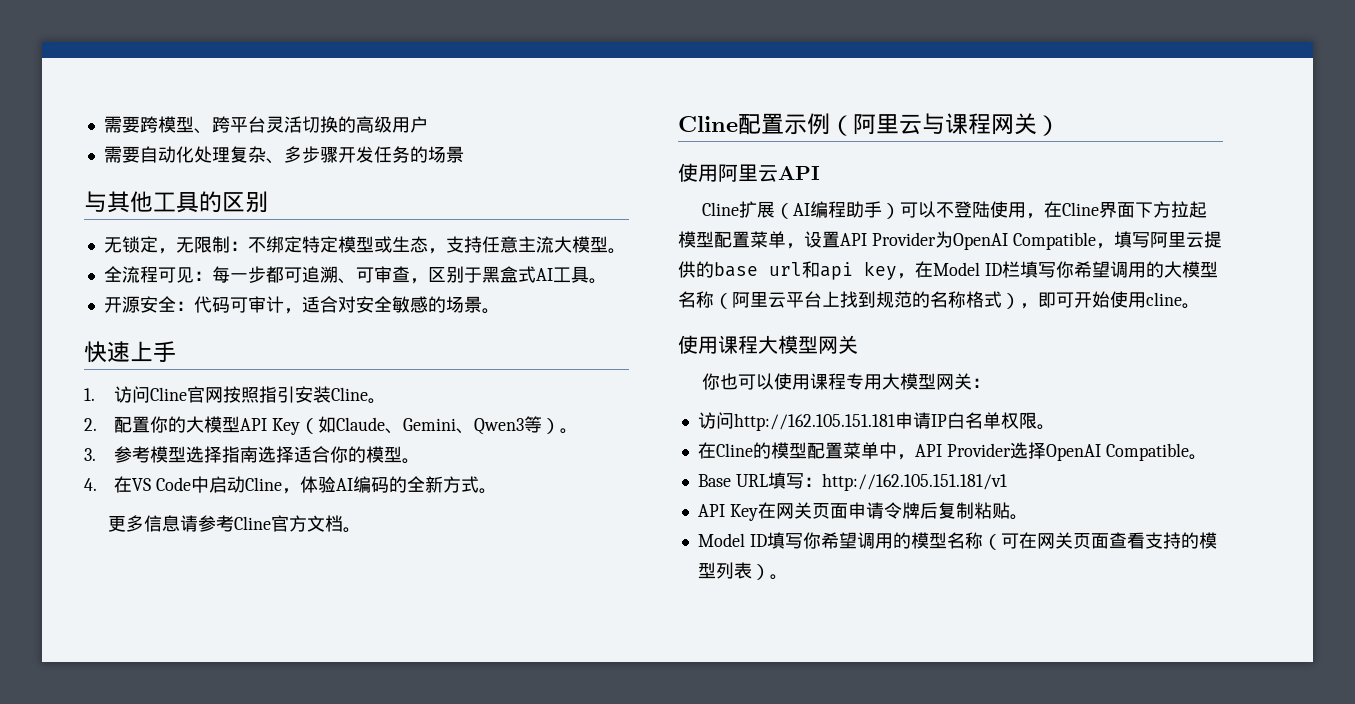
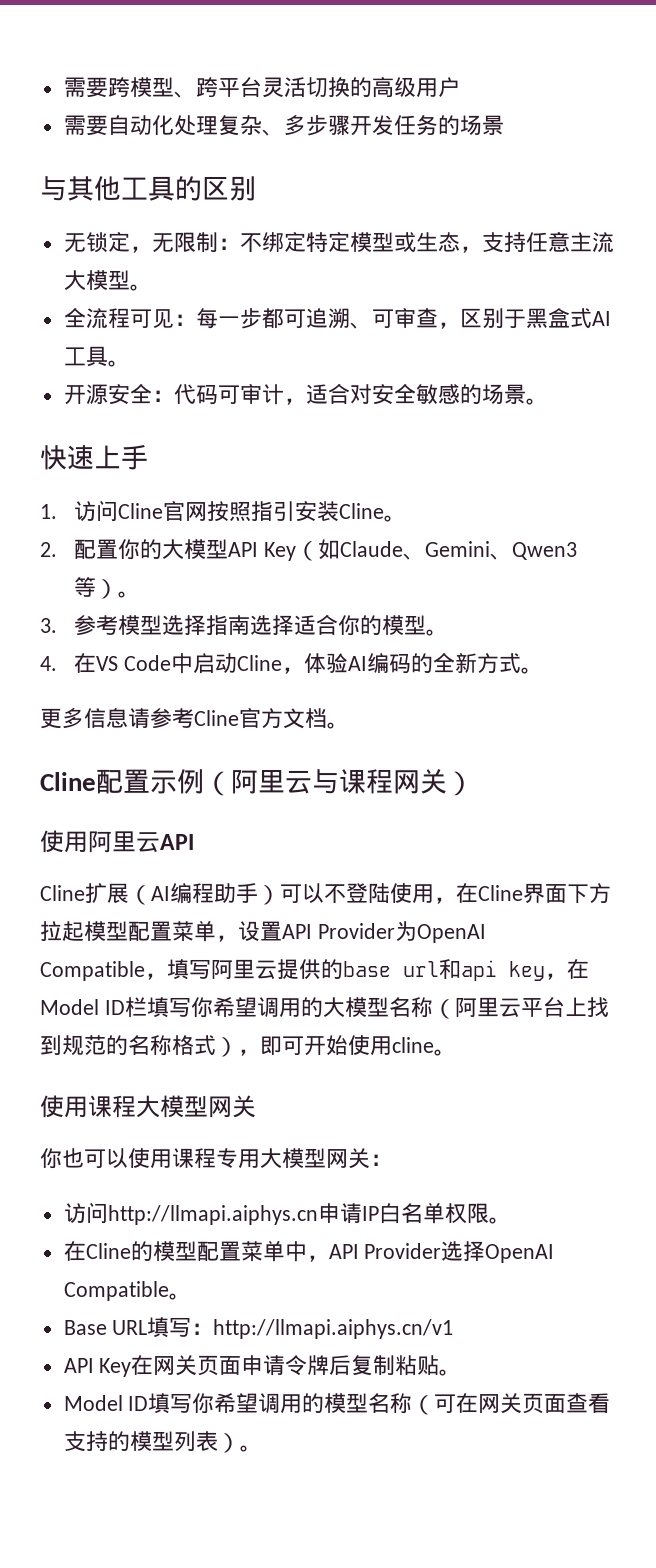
- 访问http://162.105.151.181申请IP白名单权限。
+ 访问http://llmapi.aiphys.cn申请IP白名单权限。
- Base URL填写：http://162.105.151.181/v1
+ Base URL填写：http://llmapi.aiphys.cn/v1

